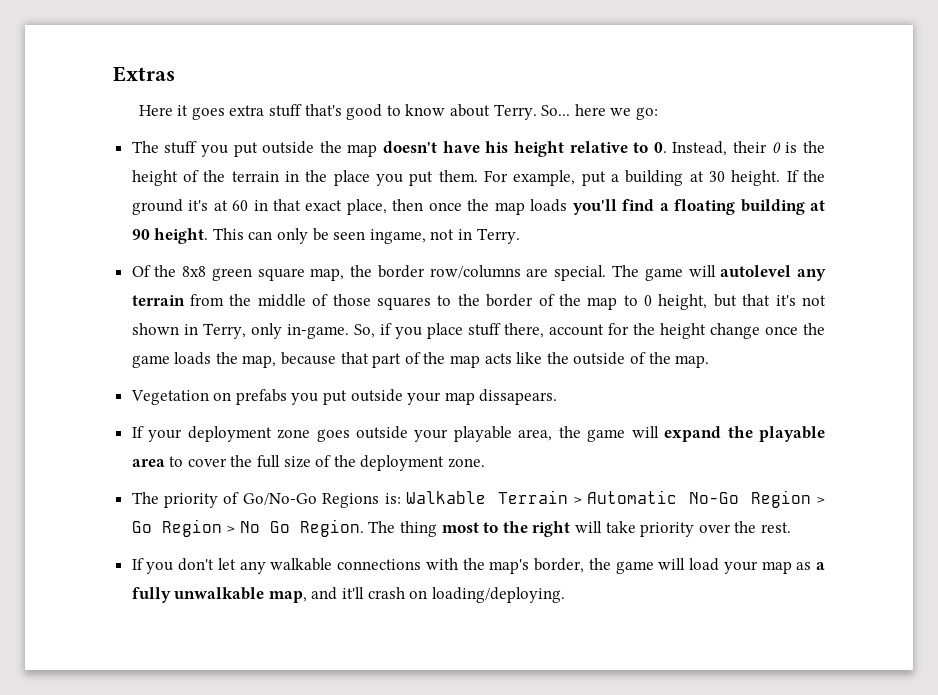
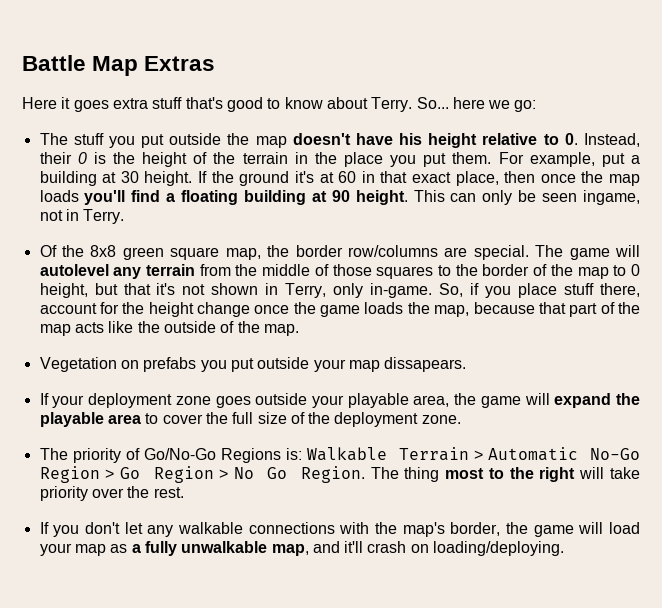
- Extras
+ Battle Map Extras

